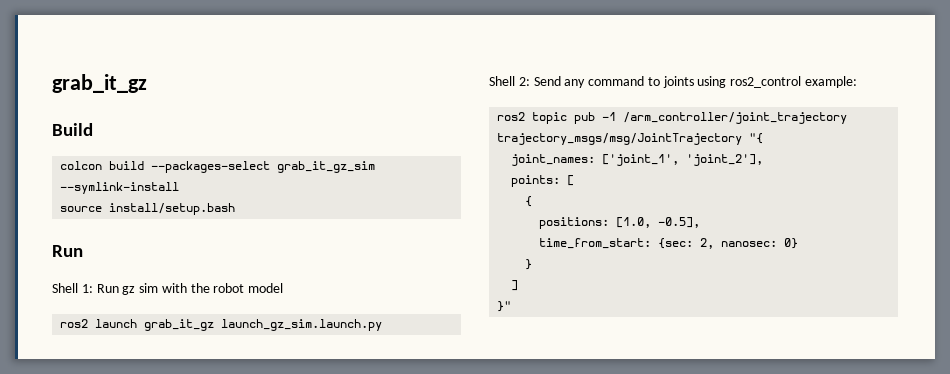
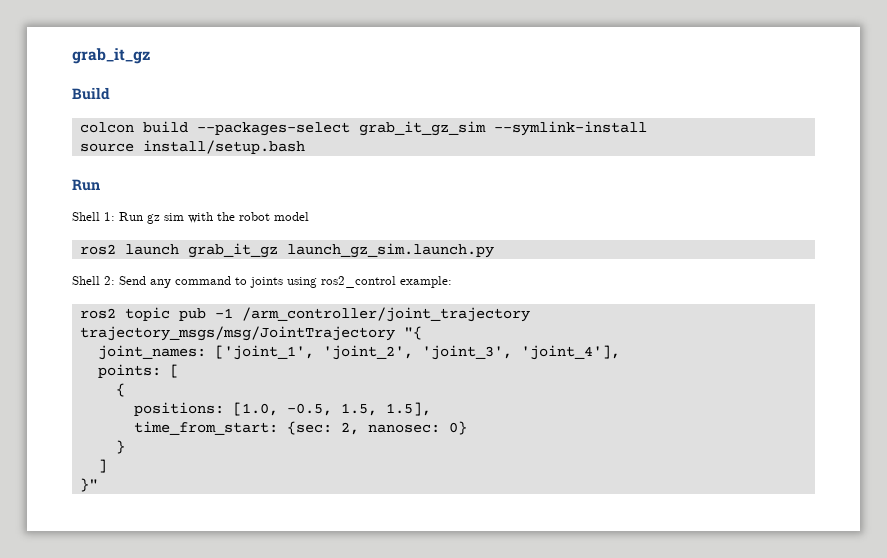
- joint_names: ['joint_1', 'joint_2'],
+ joint_names: ['joint_1', 'joint_2', 'joint_3', 'joint_4'],
- positions: [1.0, -0.5],
+ positions: [1.0, -0.5, 1.5, 1.5],

